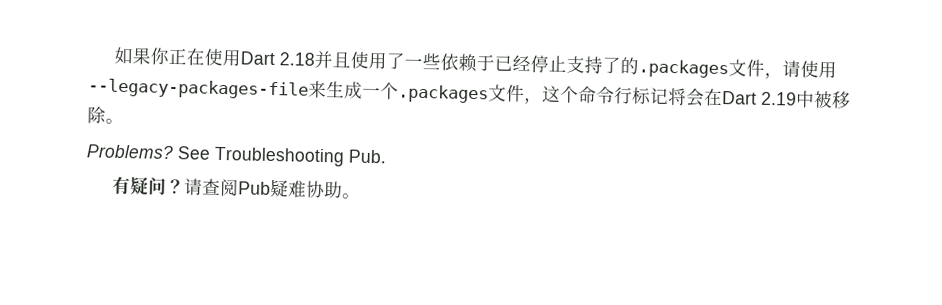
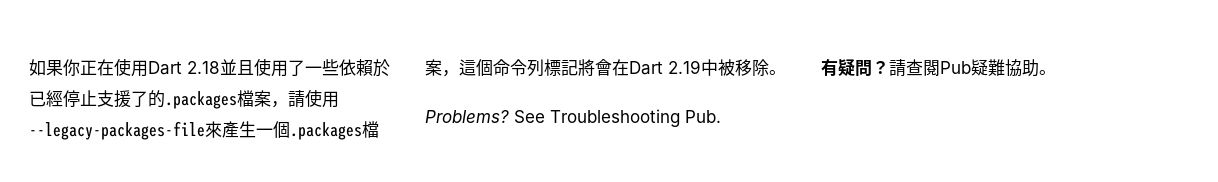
- 如果你正在使用Dart 2.18并且使用了一些依赖于已经停止支持了的.packages文件，请使用--legacy-packages-file来生成一个.packages文件，这个命令行标记将会在Dart 2.19中被移除。
+ 如果你正在使用Dart 2.18並且使用了一些依賴於已經停止支援了的.packages檔案，請使用--legacy-packages-file來產生一個.packages檔案，這個命令列標記將會在Dart 2.19中被移除。
- 有疑问？请查阅Pub疑难协助。
+ 有疑問？請查閱Pub疑難協助。

